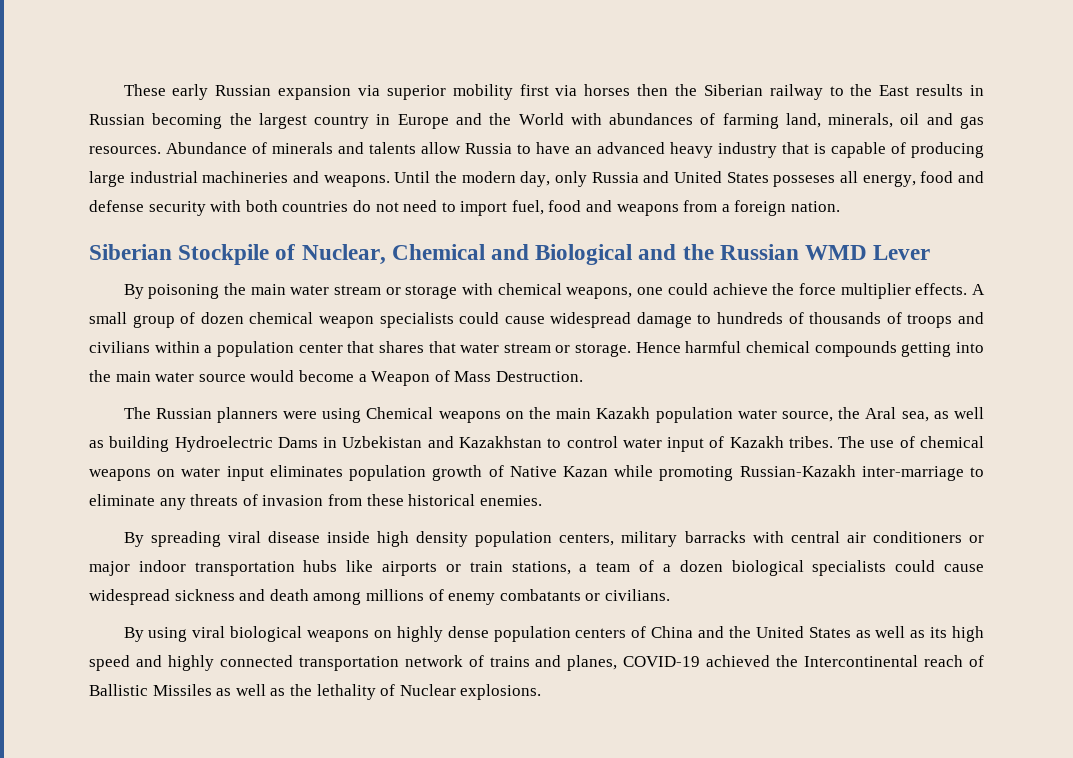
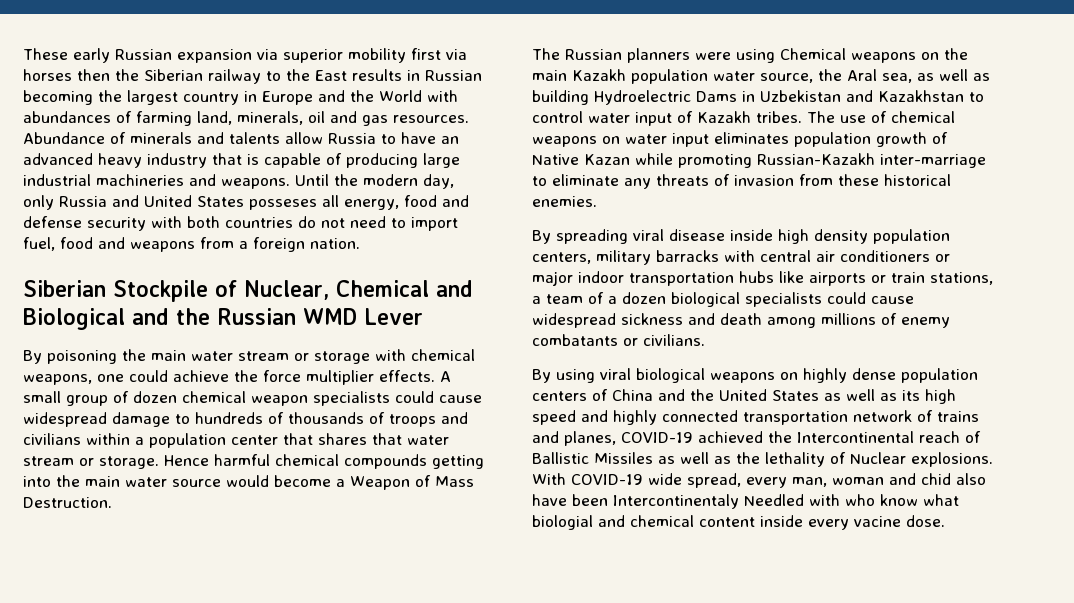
+ With COVID-19 wide spread, every man, woman and chid also have been Intercontinentaly Needled with who know what biologial and chemical content inside every vacine dose.

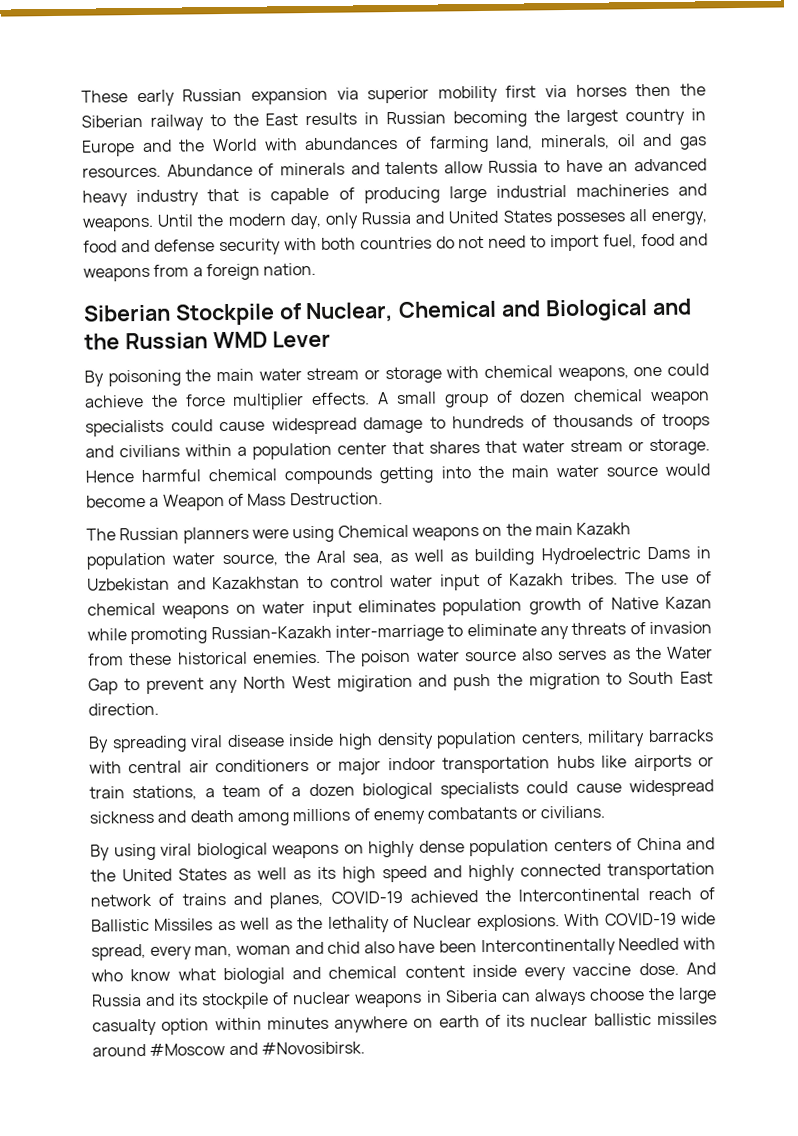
+ The poison water source also serves as the Water Gap to prevent any North West migiration and push the migration to South East direction.
- With COVID-19 wide spread, every man, woman and chid also have been Intercontinentaly Needled with who know what biologial and chemical content inside every vacine dose.
+ With COVID-19 wide spread, every man, woman and chid also have been Intercontinentally Needled with who know what biologial and chemical content inside every vaccine dose. And Russia and its stockpile of nuclear weapons in Siberia can always choose the large casualty option within minutes anywhere on earth of its nuclear ballistic missiles around #Moscow and #Novosibirsk.

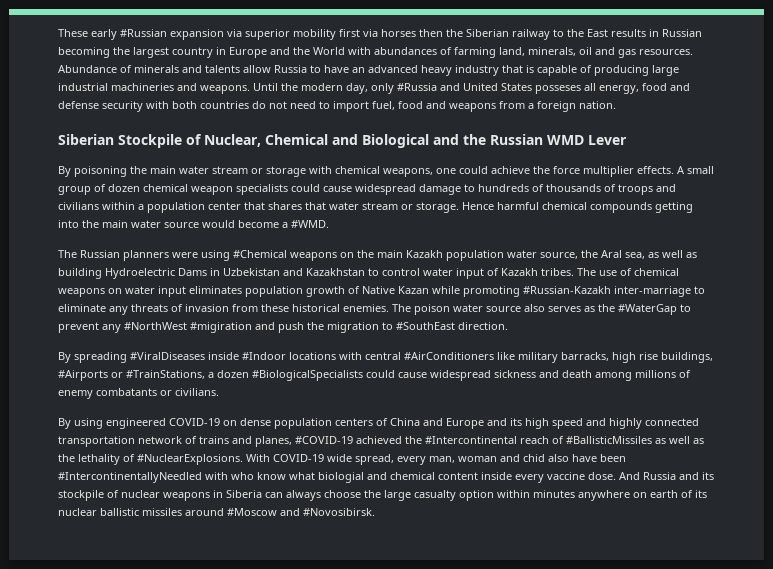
- These early Russian expansion via superior mobility first via horses then the Siberian railway to the East results in Russian becoming the largest country in Europe and the World with abundances of farming land, minerals, oil and gas resources.
+ These early #Russian expansion via superior mobility first via horses then the Siberian railway to the East results in Russian becoming the largest country in Europe and the World with abundances of farming land, minerals, oil and gas resources.
- Until the modern day, only Russia and United States posseses all energy, food and defense security with both countries do not need to import fuel, food and weapons from a foreign nation.
+ Until the modern day, only #Russia and United States posseses all energy, food and defense security with both countries do not need to import fuel, food and weapons from a foreign nation.
- Hence harmful chemical compounds getting into the main water source would become a Weapon of Mass Destruction.
+ Hence harmful chemical compounds getting into the main water source would become a #WMD.
- The Russian planners were using Chemical weapons on the main Kazakh population water source, the Aral sea, as well as building Hydroelectric Dams in Uzbekistan and Kazakhstan to control water input of Kazakh tribes.
+ The Russian planners were using #Chemical weapons on the main Kazakh population water source, the Aral sea, as well as building Hydroelectric Dams in Uzbekistan and Kazakhstan to control water input of Kazakh tribes.
- The use of chemical weapons on water input eliminates population growth of Native Kazan while promoting Russian-Kazakh inter-marriage to eliminate any threats of invasion from these historical enemies.
+ The use of chemical weapons on water input eliminates population growth of Native Kazan while promoting #Russian-Kazakh inter-marriage to eliminate any threats of invasion from these historical enemies.
- The poison water source also serves as the Water Gap to prevent any North West migiration and push the migration to South East direction.
+ The poison water source also serves as the #WaterGap to prevent any #NorthWest #migiration and push the migration to #SouthEast direction.
- By spreading viral disease inside high density population centers, military barracks with central air conditioners or major indoor transportation hubs like airports or train stations, a team of a dozen biological specialists could cause widespread sickness and death among millions of enemy combatants or civilians.
+ By spreading #ViralDiseases inside #Indoor locations with central #AirConditioners like military barracks, high rise buildings, #Airports or #TrainStations, a dozen #BiologicalSpecialists could cause widespread sickness and death among millions of enemy combatants or civilians.
- By using viral biological weapons on highly dense population centers of China and the United States as well as its high speed and highly connected transportation network of trains and planes, COVID-19 achieved the Intercontinental reach of Ballistic Missiles as well as the lethality of Nuclear explosions.
+ By using engineered COVID-19 on dense population centers of China and Europe and its high speed and highly connected transportation network of trains and planes, #COVID-19 achieved the #Intercontinental reach of #BallisticMissiles as well as the lethality of #NuclearExplosions.
- With COVID-19 wide spread, every man, woman and chid also have been Intercontinentally Needled with who know what biologial and chemical content inside every vaccine dose.
+ With COVID-19 wide spread, every man, woman and chid also have been #IntercontinentallyNeedled with who know what biologial and chemical content inside every vaccine dose.

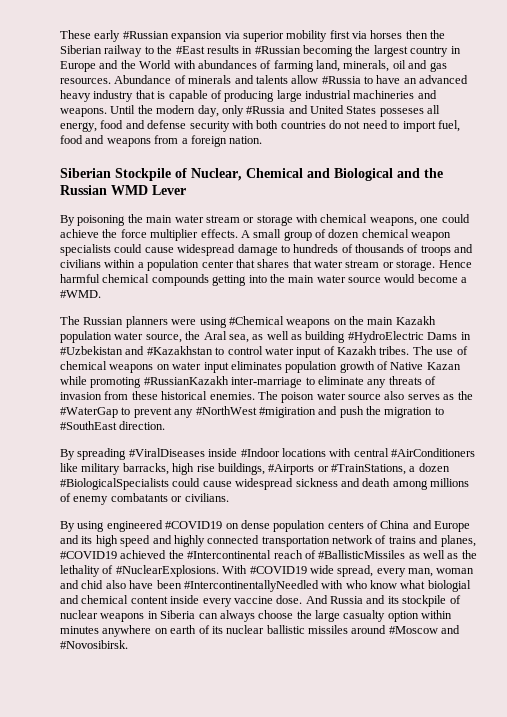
- These early #Russian expansion via superior mobility first via horses then the Siberian railway to the East results in Russian becoming the largest country in Europe and the World with abundances of farming land, minerals, oil and gas resources.
+ These early #Russian expansion via superior mobility first via horses then the Siberian railway to the #East results in #Russian becoming the largest country in Europe and the World with abundances of farming land, minerals, oil and gas resources.
- Abundance of minerals and talents allow Russia to have an advanced heavy industry that is capable of producing large industrial machineries and weapons.
+ Abundance of minerals and talents allow #Russia to have an advanced heavy industry that is capable of producing large industrial machineries and weapons.
- The Russian planners were using #Chemical weapons on the main Kazakh population water source, the Aral sea, as well as building Hydroelectric Dams in Uzbekistan and Kazakhstan to control water input of Kazakh tribes.
+ The Russian planners were using #Chemical weapons on the main Kazakh population water source, the Aral sea, as well as building #HydroElectric Dams in #Uzbekistan and #Kazakhstan to control water input of Kazakh tribes.
- The use of chemical weapons on water input eliminates population growth of Native Kazan while promoting #Russian-Kazakh inter-marriage to eliminate any threats of invasion from these historical enemies.
+ The use of chemical weapons on water input eliminates population growth of Native Kazan while promoting #RussianKazakh inter-marriage to eliminate any threats of invasion from these historical enemies.
- By using engineered COVID-19 on dense population centers of China and Europe and its high speed and highly connected transportation network of trains and planes, #COVID-19 achieved the #Intercontinental reach of #BallisticMissiles as well as the lethality of #NuclearExplosions.
+ By using engineered #COVID19 on dense population centers of China and Europe and its high speed and highly connected transportation network of trains and planes, #COVID19 achieved the #Intercontinental reach of #BallisticMissiles as well as the lethality of #NuclearExplosions.
- With COVID-19 wide spread, every man, woman and chid also have been #IntercontinentallyNeedled with who know what biologial and chemical content inside every vaccine dose.
+ With #COVID19 wide spread, every man, woman and chid also have been #IntercontinentallyNeedled with who know what biologial and chemical content inside every vaccine dose.

